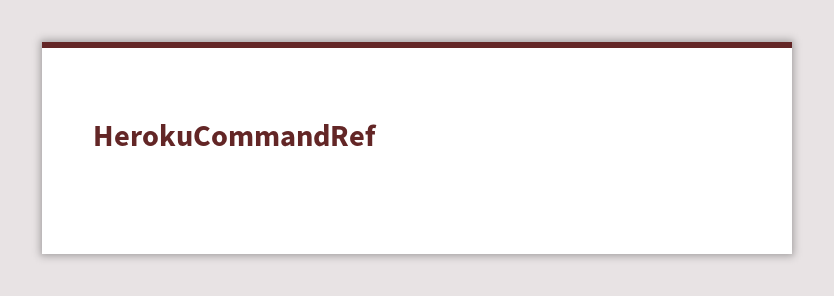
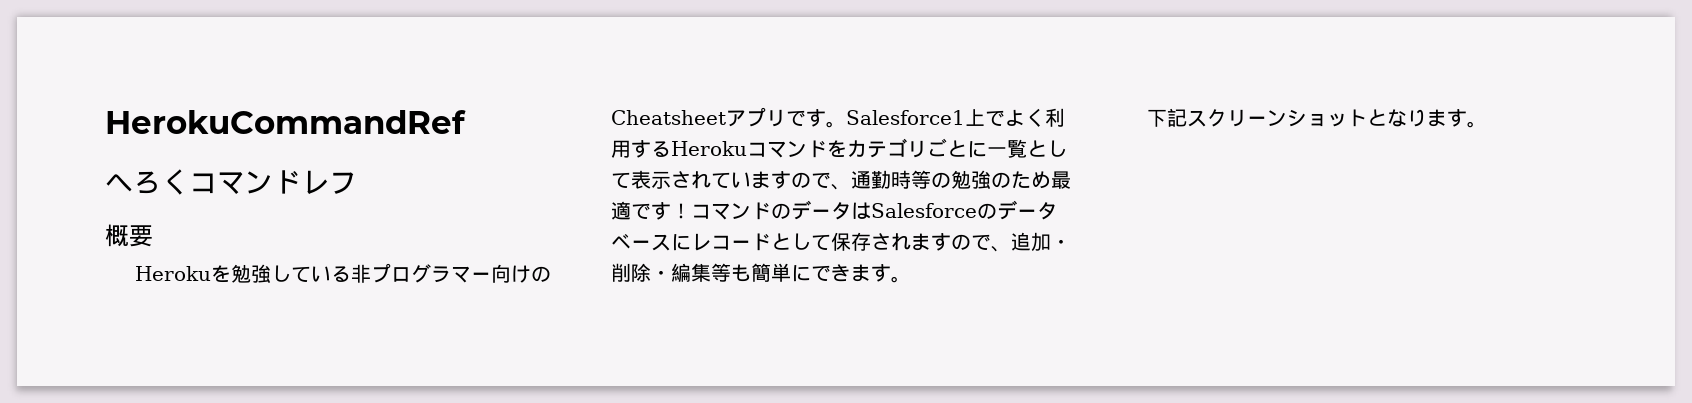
+ へろくコマンドレフ
+ 概要
+ Herokuを勉強している非プログラマー向けのCheatsheetアプリです。Salesforce1上でよく利用するHerokuコマンドをカテゴリごとに一覧として表示されていますので、通勤時等の勉強のため最適です！コマンドのデータはSalesforceのデータベースにレコードとして保存されますので、追加・削除・編集等も簡単にできます。
+ 下記スクリーンショットとなります。

